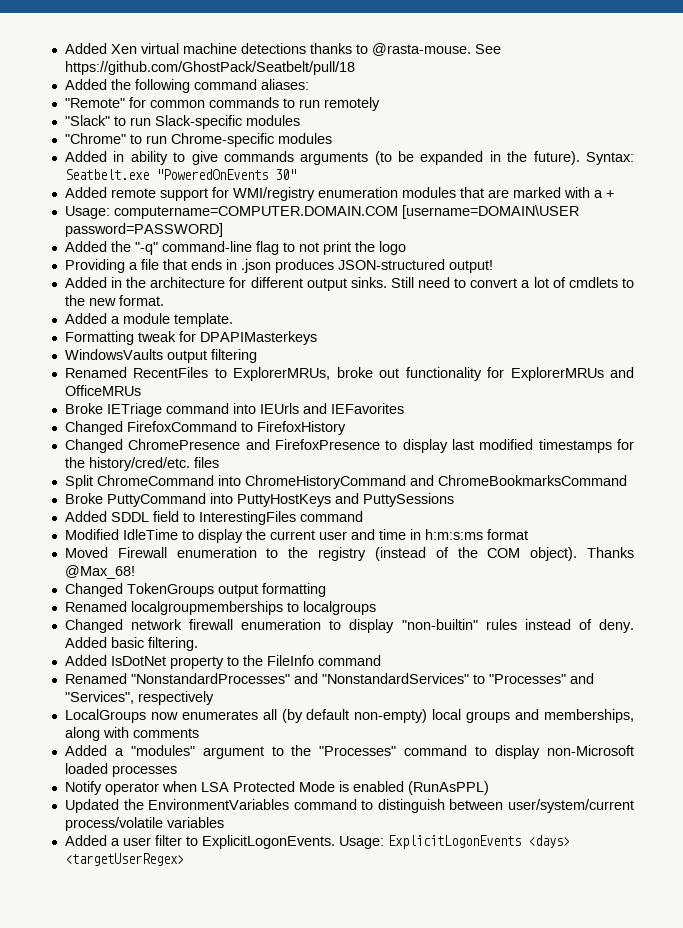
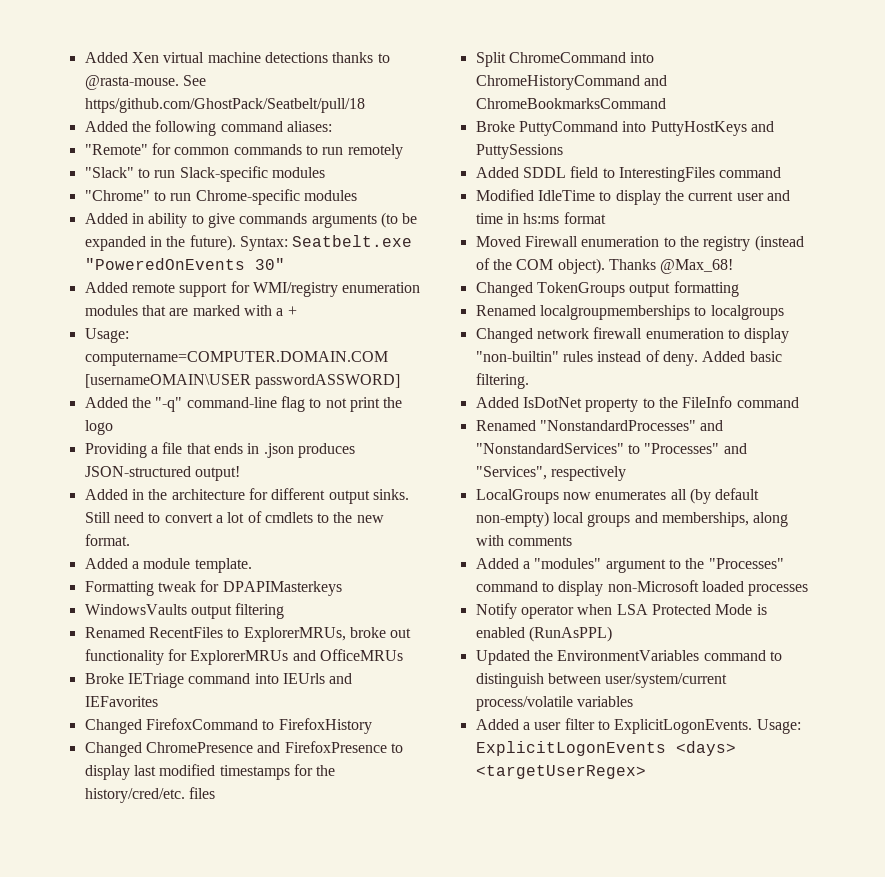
- See https://github.com/GhostPack/Seatbelt/pull/18
+ See https/github.com/GhostPack/Seatbelt/pull/18
- Usage: computername=COMPUTER.DOMAIN.COM [username=DOMAIN\USER password=PASSWORD]
+ Usage: computername=COMPUTER.DOMAIN.COM [usernameOMAIN\USER passwordASSWORD]
- Modified IdleTime to display the current user and time in h:m:s:ms format
+ Modified IdleTime to display the current user and time in hs:ms format

